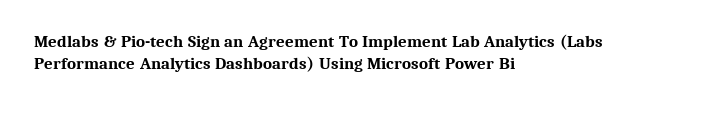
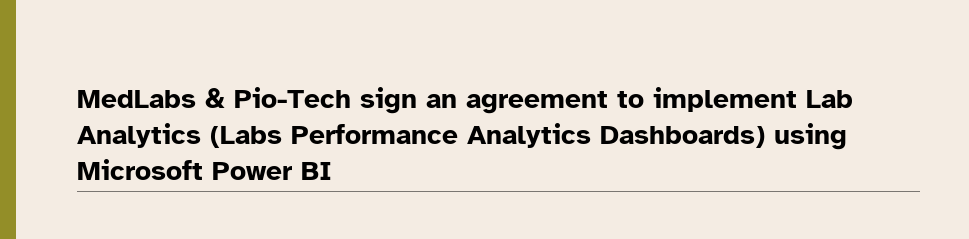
- Medlabs & Pio-tech Sign an Agreement To Implement Lab Analytics (Labs Performance Analytics Dashboards) Using Microsoft Power Bi
+ MedLabs & Pio-Tech sign an agreement to implement Lab Analytics (Labs Performance Analytics Dashboards) using Microsoft Power BI

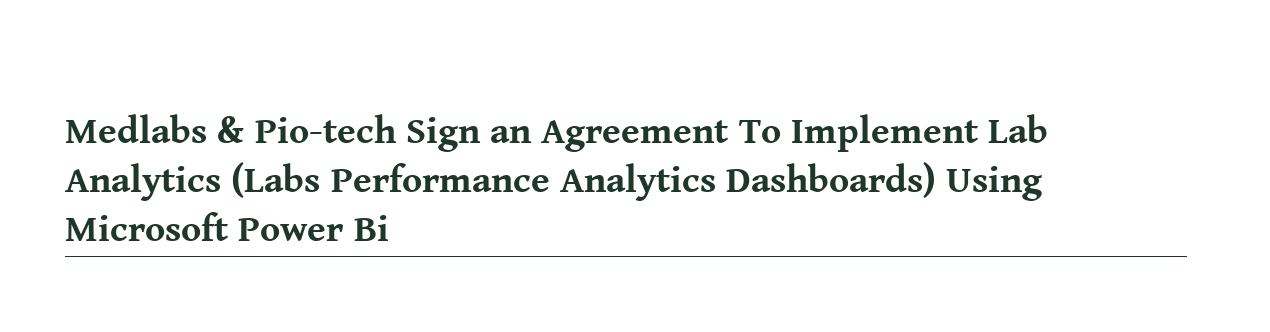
- MedLabs & Pio-Tech sign an agreement to implement Lab Analytics (Labs Performance Analytics Dashboards) using Microsoft Power BI
+ Medlabs & Pio-tech Sign an Agreement To Implement Lab Analytics (Labs Performance Analytics Dashboards) Using Microsoft Power Bi

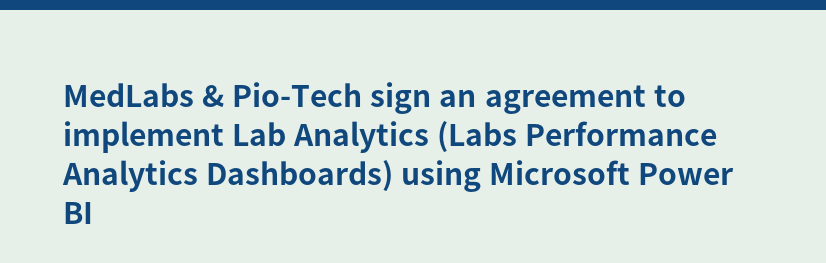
- Medlabs & Pio-tech Sign an Agreement To Implement Lab Analytics (Labs Performance Analytics Dashboards) Using Microsoft Power Bi
+ MedLabs & Pio-Tech sign an agreement to implement Lab Analytics (Labs Performance Analytics Dashboards) using Microsoft Power BI

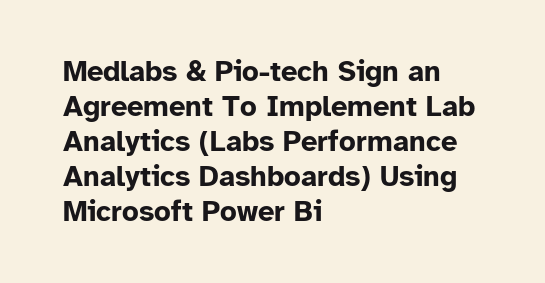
- MedLabs & Pio-Tech sign an agreement to implement Lab Analytics (Labs Performance Analytics Dashboards) using Microsoft Power BI
+ Medlabs & Pio-tech Sign an Agreement To Implement Lab Analytics (Labs Performance Analytics Dashboards) Using Microsoft Power Bi

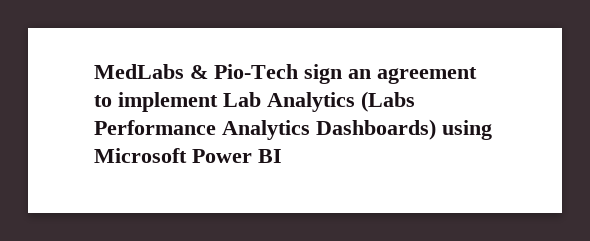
- Medlabs & Pio-tech Sign an Agreement To Implement Lab Analytics (Labs Performance Analytics Dashboards) Using Microsoft Power Bi
+ MedLabs & Pio-Tech sign an agreement to implement Lab Analytics (Labs Performance Analytics Dashboards) using Microsoft Power BI

